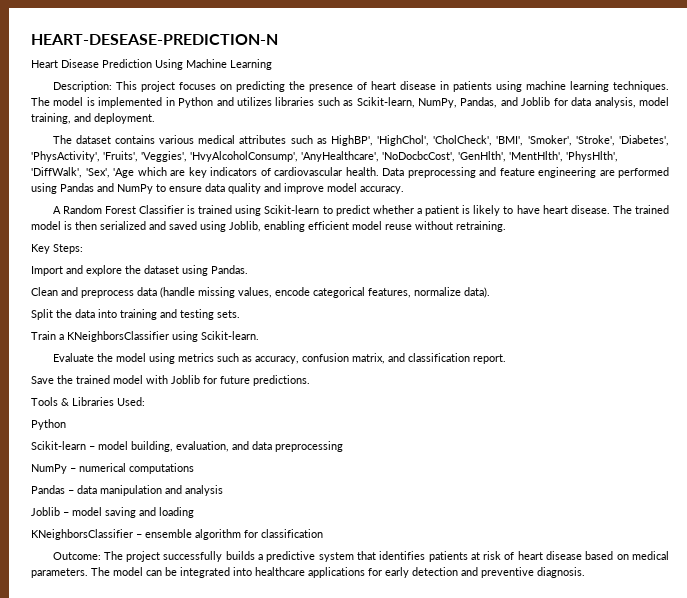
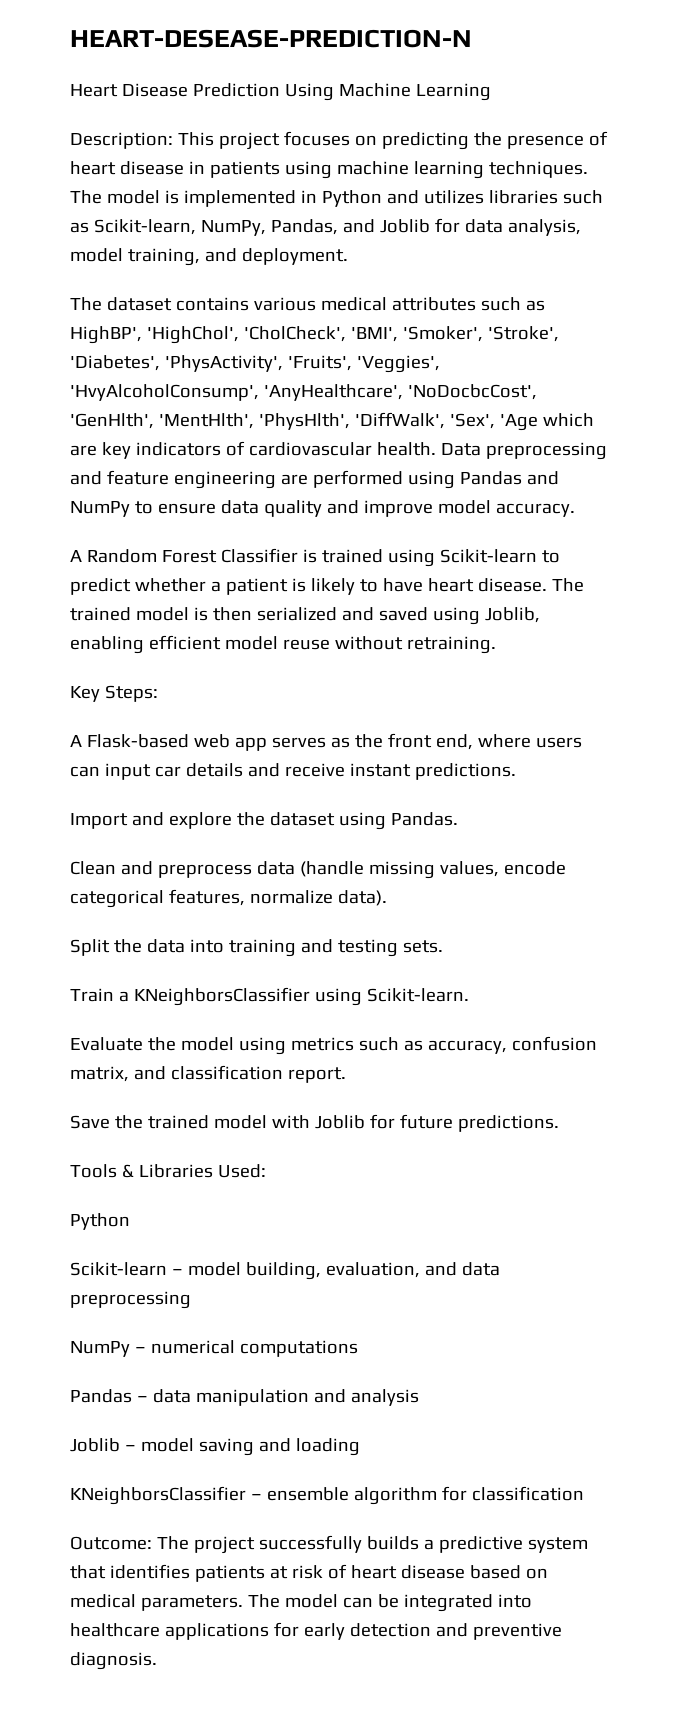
+ A Flask-based web app serves as the front end, where users can input car details and receive instant predictions.

